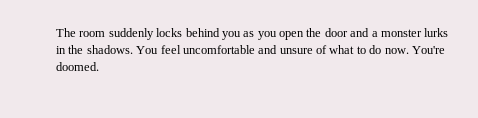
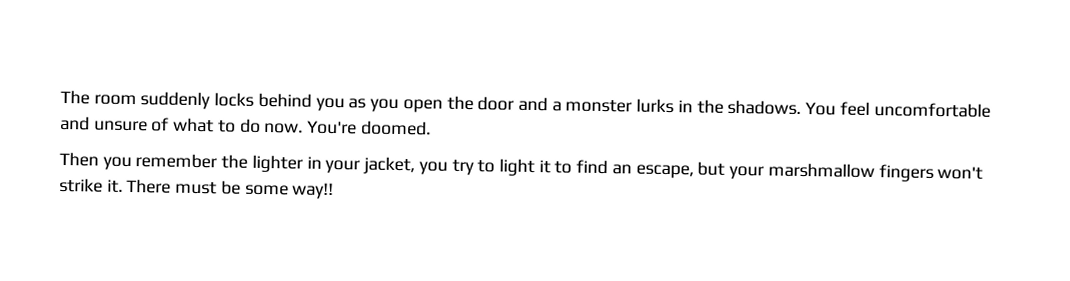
+ Then you remember the lighter in your jacket, you try to light it to find an escape, but your marshmallow fingers won't strike it. There must be some way!!

